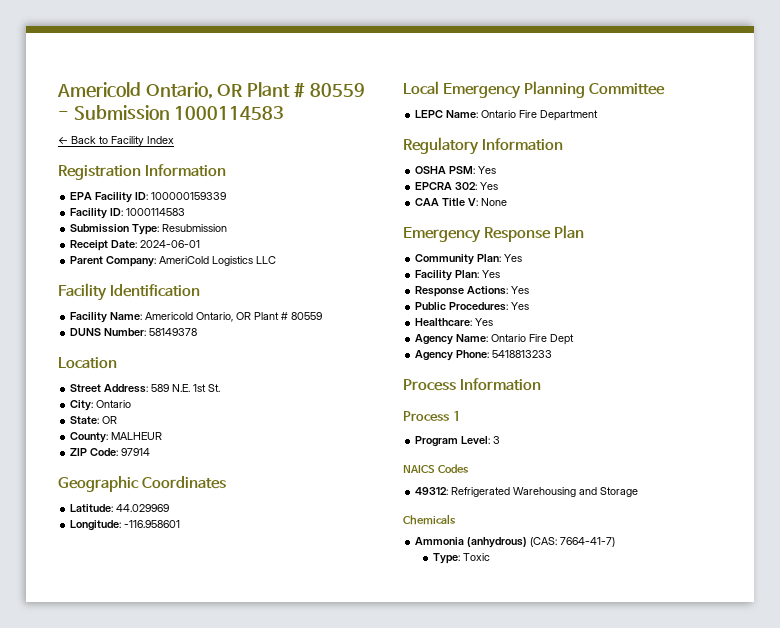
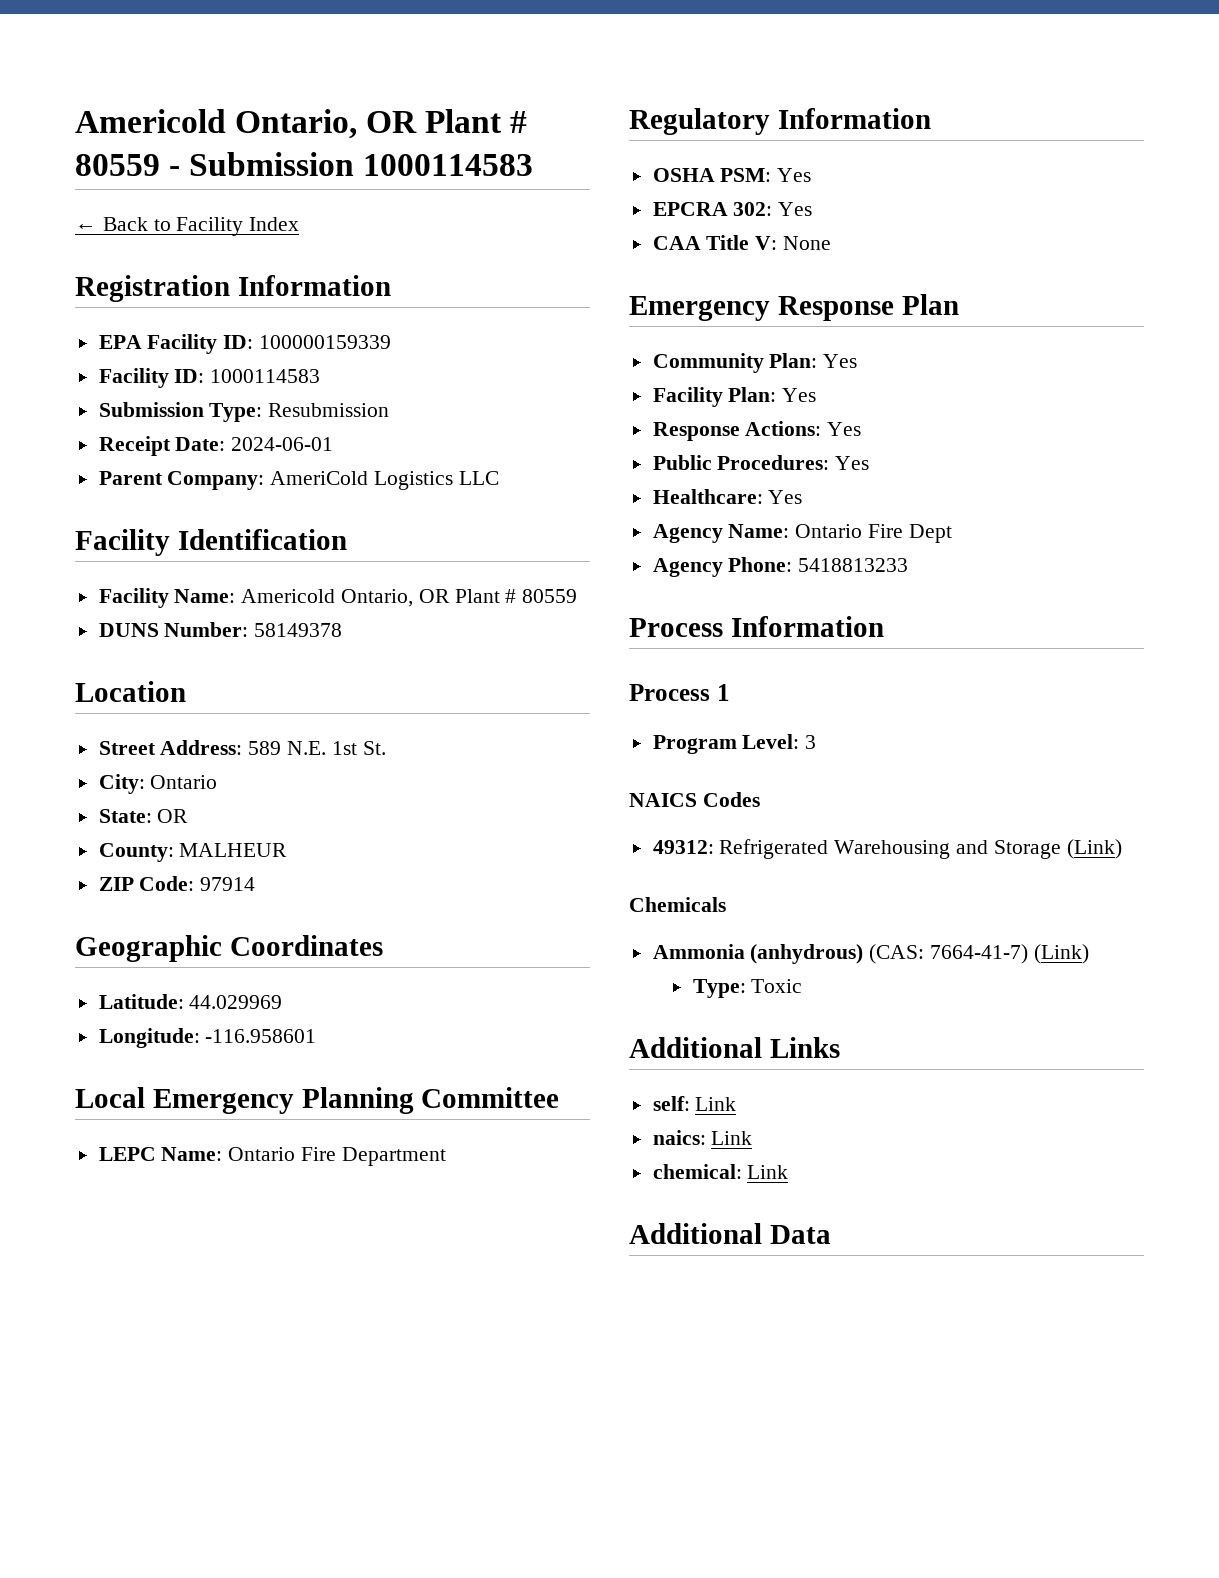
- 49312: Refrigerated Warehousing and Storage
+ 49312: Refrigerated Warehousing and Storage (Link)
- Ammonia (anhydrous) (CAS: 7664-41-7)
+ Ammonia (anhydrous) (CAS: 7664-41-7) (Link)
+ Additional Links
+ self: Link
+ naics: Link
+ chemical: Link
+ Additional Data

